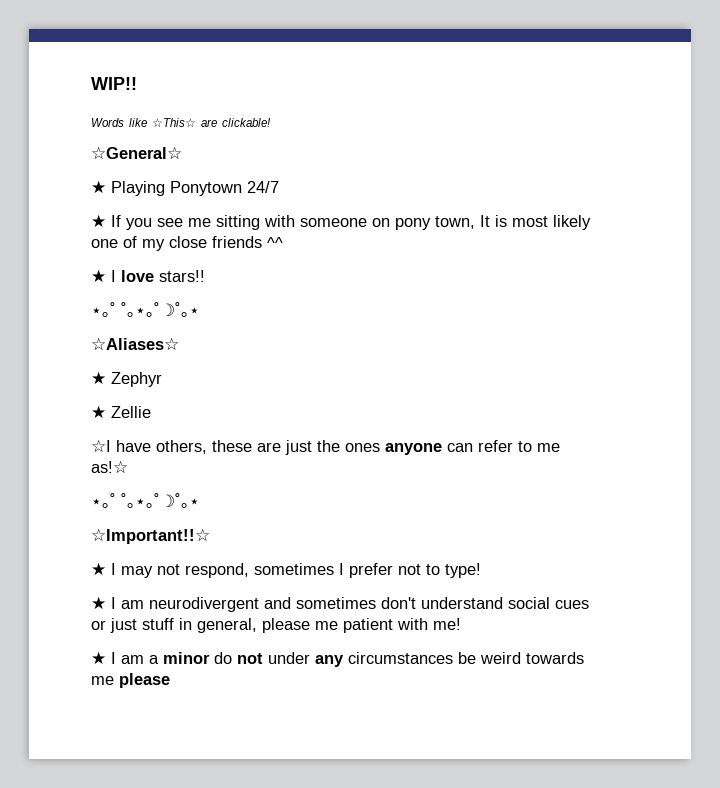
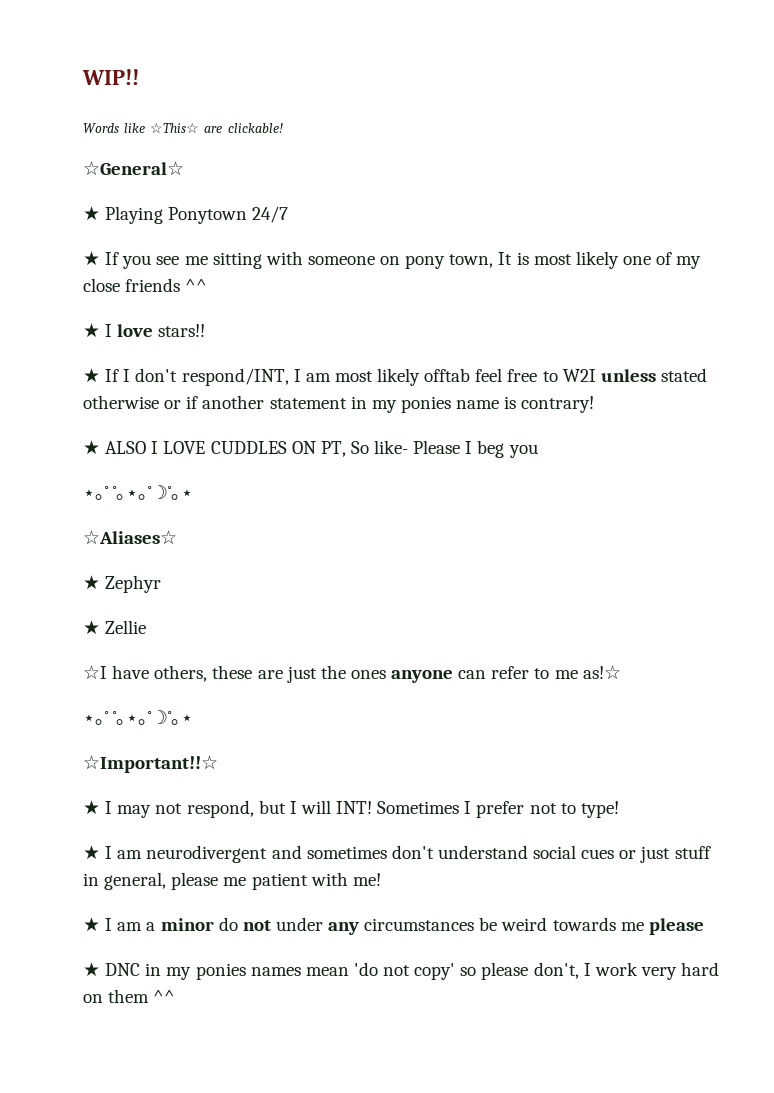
+ ★ If I don't respond/INT, I am most likely offtab feel free to W2I unless stated otherwise or if another statement in my ponies name is contrary!
+ ★ ALSO I LOVE CUDDLES ON PT, So like- Please I beg you
- ★ I may not respond, sometimes I prefer not to type!
+ ★ I may not respond, but I will INT! Sometimes I prefer not to type!
+ ★ DNC in my ponies names mean 'do not copy' so please don't, I work very hard on them ^^

